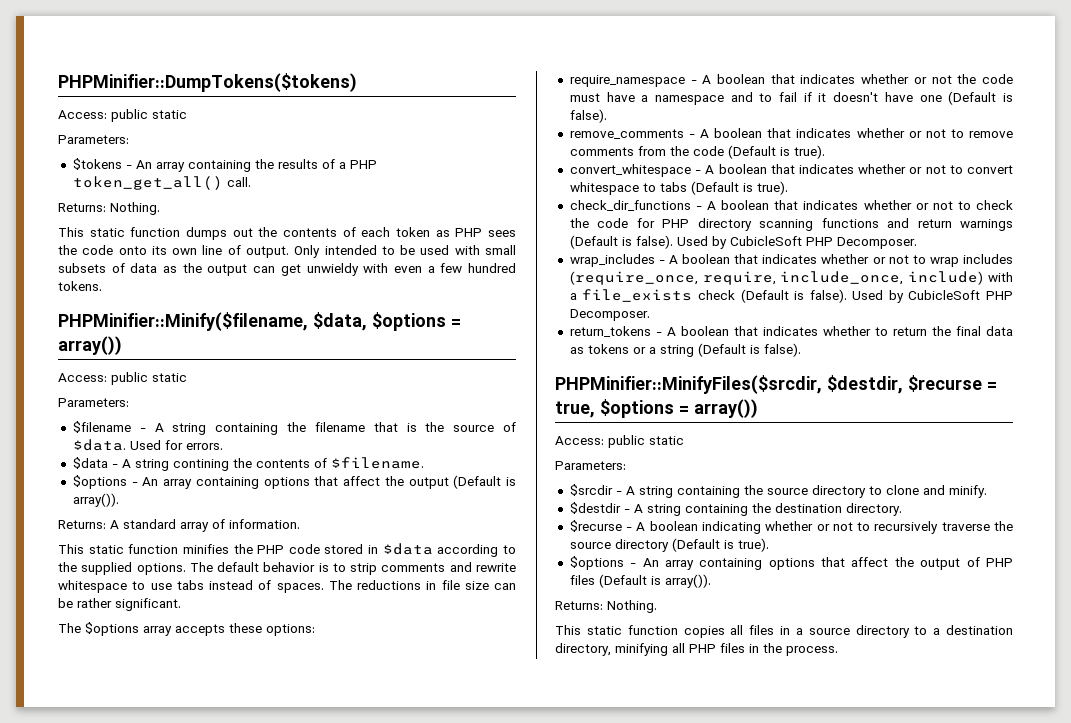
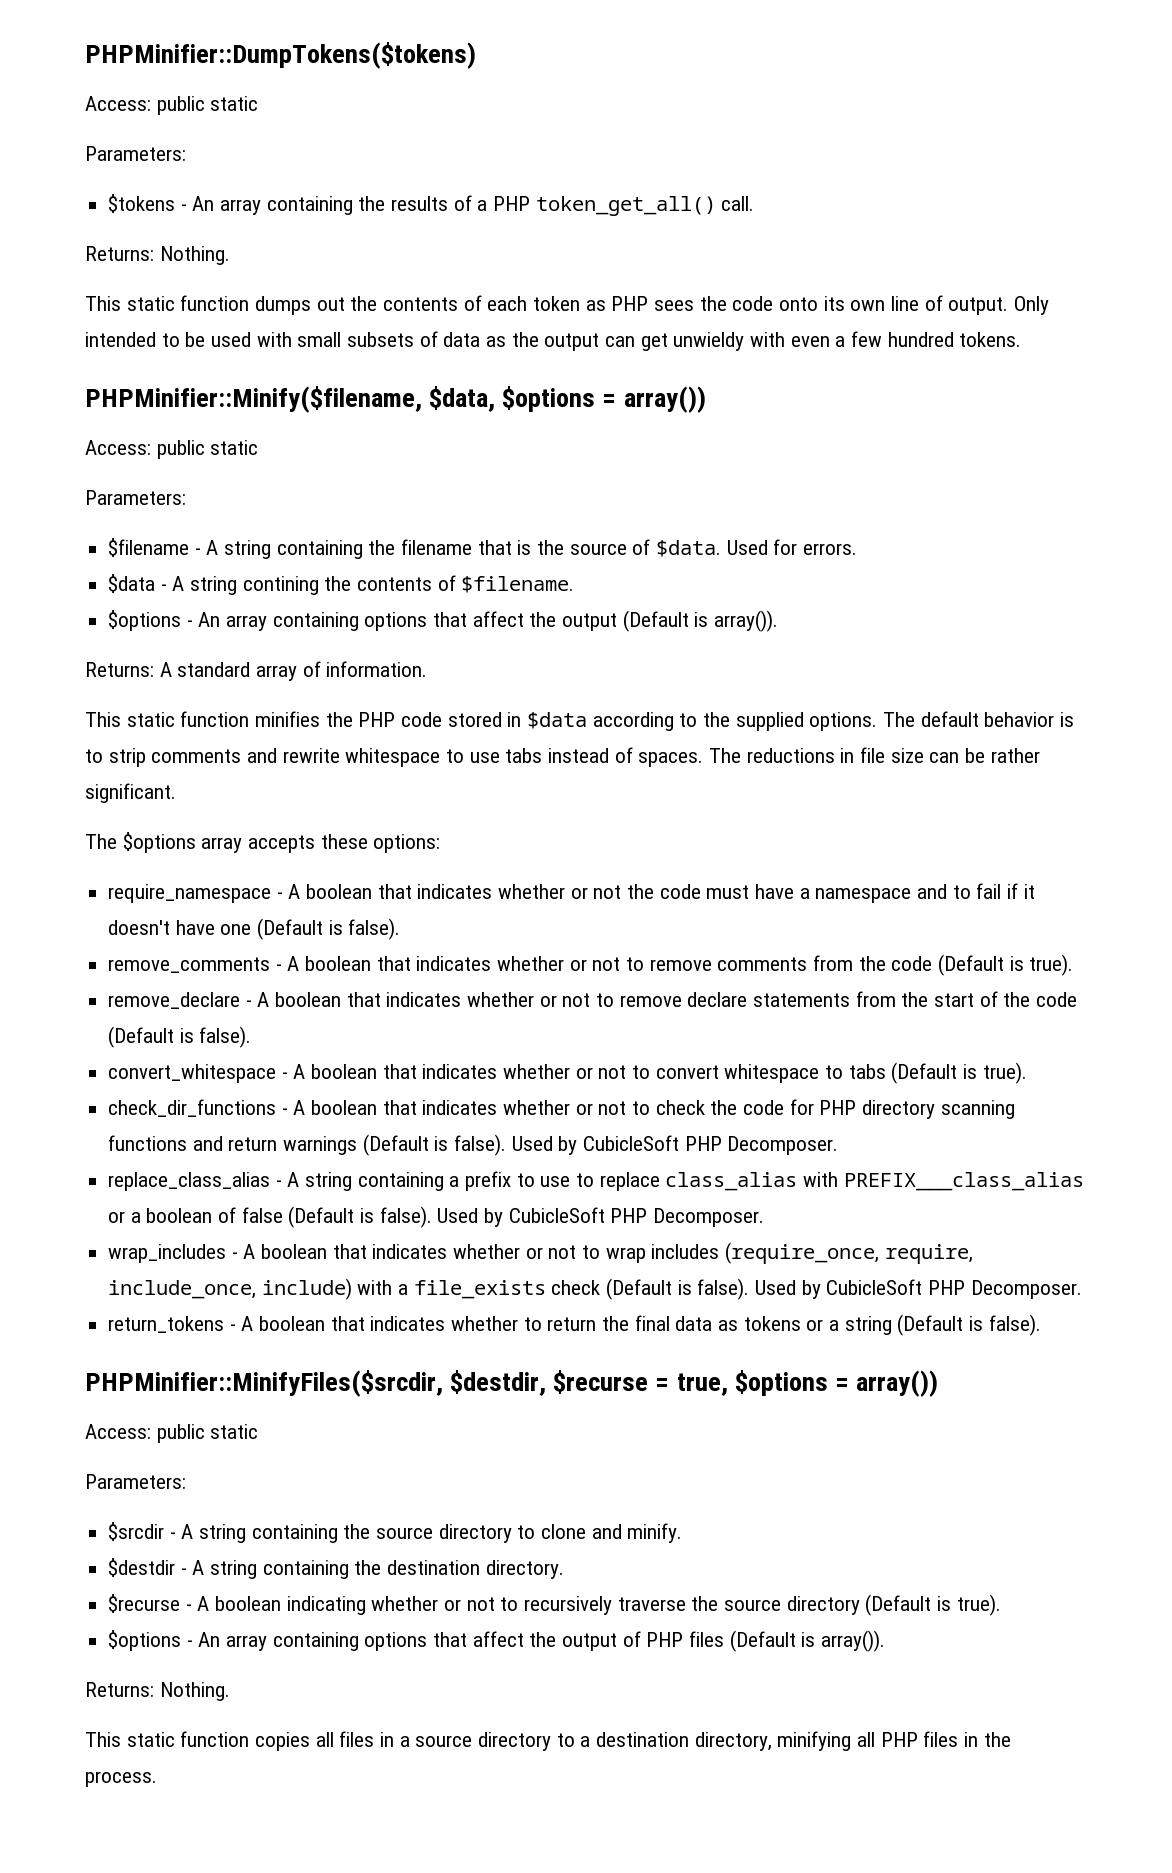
+ remove_declare - A boolean that indicates whether or not to remove declare statements from the start of the code (Default is false).
+ replace_class_alias - A string containing a prefix to use to replace class_alias with PREFIX___class_alias or a boolean of false (Default is false). Used by CubicleSoft PHP Decomposer.

